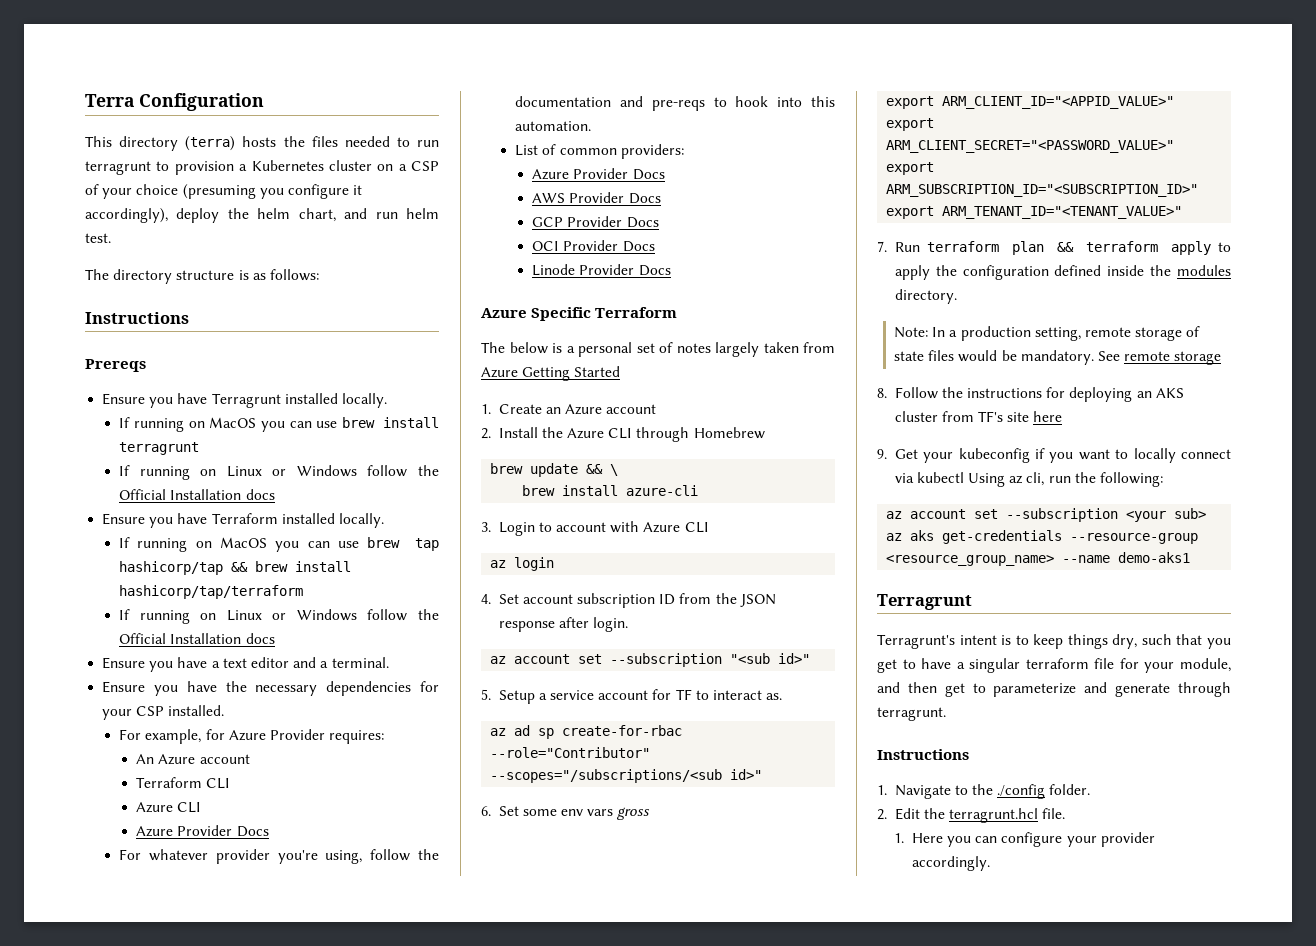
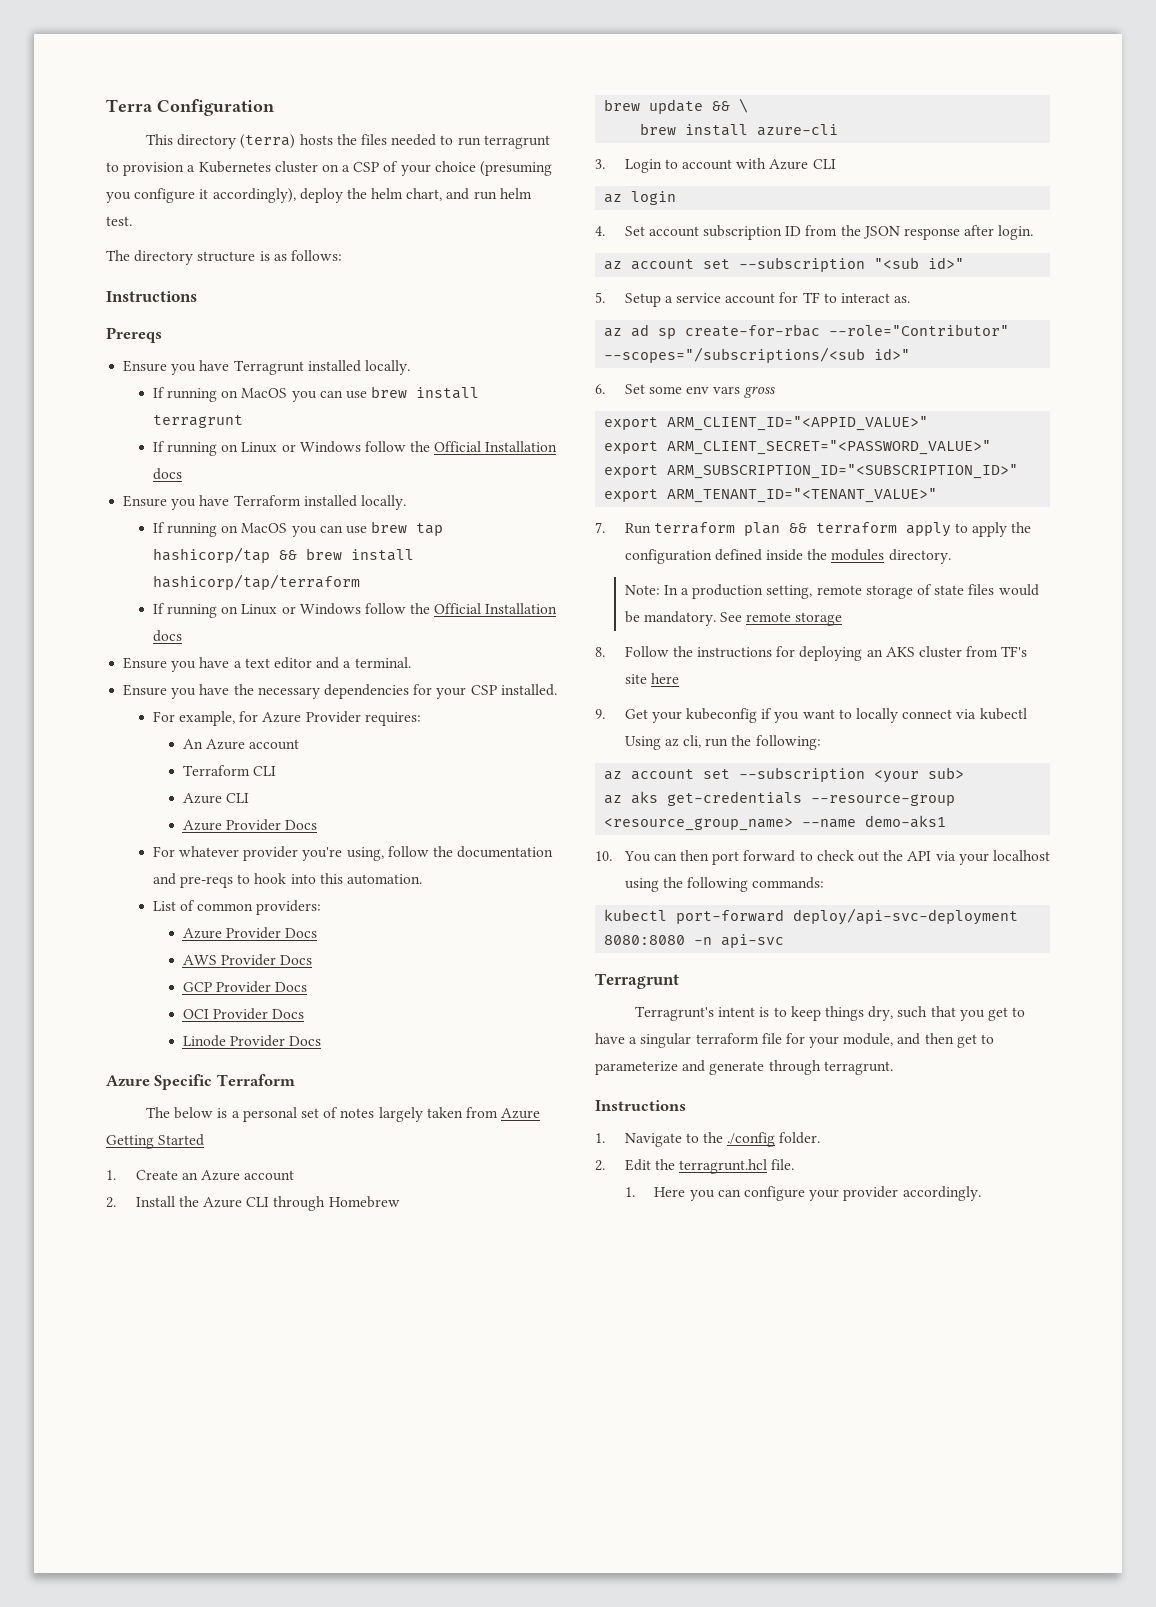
+ 10. You can then port forward to check out the API via your localhost using the following commands:
+ kubectl port-forward deploy/api-svc-deployment 8080:8080 -n api-svc

